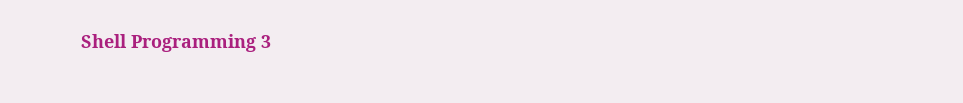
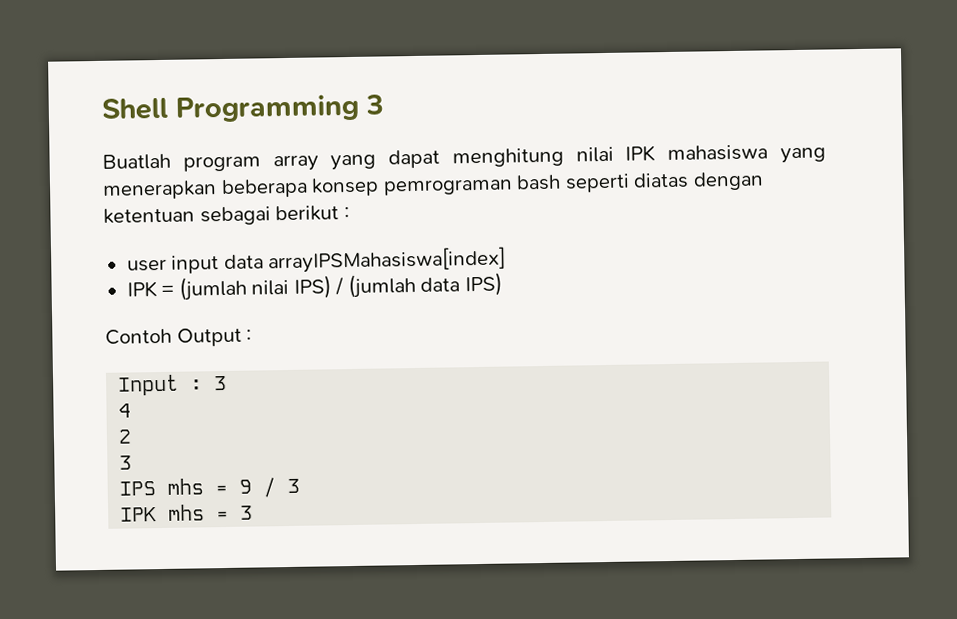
+ Buatlah program array yang dapat menghitung nilai IPK mahasiswa yang menerapkan beberapa konsep pemrograman bash seperti diatas dengan ketentuan sebagai berikut :
+ user input data arrayIPSMahasiswa[index]
+ IPK = (jumlah nilai IPS) / (jumlah data IPS)
+ Contoh Output :
+ Input : 3
+ 4
+ 2
+ 3
+ IPS mhs = 9 / 3
+ IPK mhs = 3

